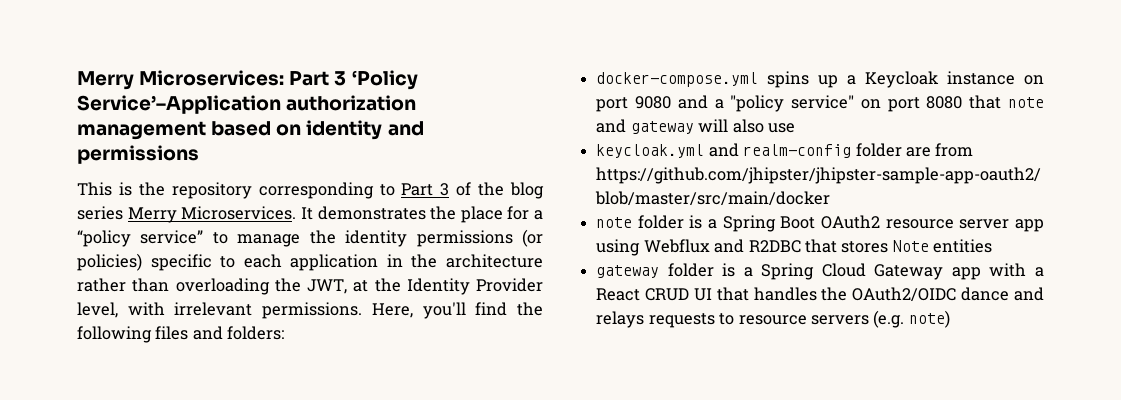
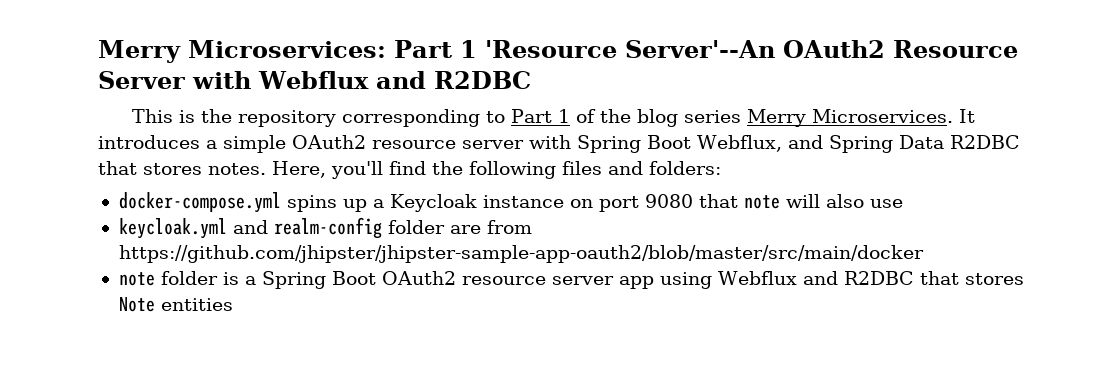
- Merry Microservices: Part 3 ‘Policy Service’–Application authorization management based on identity and permissions
+ Merry Microservices: Part 1 'Resource Server'--An OAuth2 Resource Server with Webflux and R2DBC
- This is the repository corresponding to Part 3 of the blog series Merry Microservices.
+ This is the repository corresponding to Part 1 of the blog series Merry Microservices.
- It demonstrates the place for a “policy service” to manage the identity permissions (or policies) specific to each application in the architecture rather than overloading the JWT, at the Identity Provider level, with irrelevant permissions.
+ It introduces a simple OAuth2 resource server with Spring Boot Webflux, and Spring Data R2DBC that stores notes.
- docker-compose.yml spins up a Keycloak instance on port 9080 and a "policy service" on port 8080 that note and gateway will also use
+ docker-compose.yml spins up a Keycloak instance on port 9080 that note will also use
- gateway folder is a Spring Cloud Gateway app with a React CRUD UI that handles the OAuth2/OIDC dance and relays requests to resource servers (e.g. note)

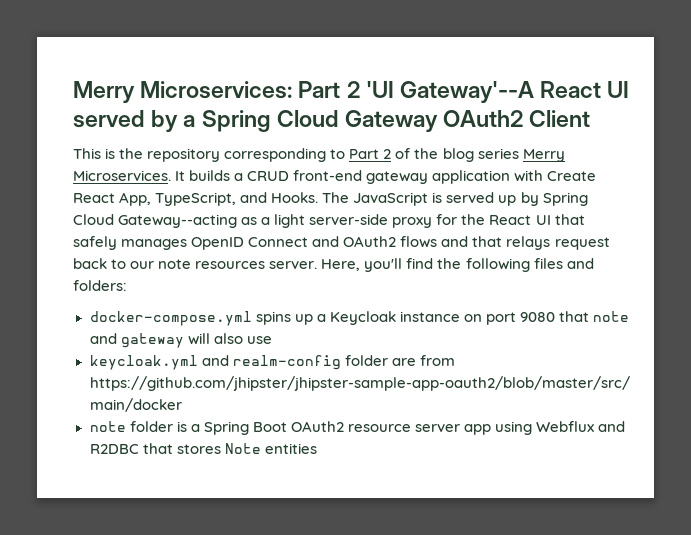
- Merry Microservices: Part 1 'Resource Server'--An OAuth2 Resource Server with Webflux and R2DBC
+ Merry Microservices: Part 2 'UI Gateway'--A React UI served by a Spring Cloud Gateway OAuth2 Client
- This is the repository corresponding to Part 1 of the blog series Merry Microservices.
+ This is the repository corresponding to Part 2 of the blog series Merry Microservices.
- It introduces a simple OAuth2 resource server with Spring Boot Webflux, and Spring Data R2DBC that stores notes.
+ It builds a CRUD front-end gateway application with Create React App, TypeScript, and Hooks. The JavaScript is served up by Spring Cloud Gateway--acting as a light server-side proxy for the React UI that safely manages OpenID Connect and OAuth2 flows and that relays request back to our note resources server.
- docker-compose.yml spins up a Keycloak instance on port 9080 that note will also use
+ docker-compose.yml spins up a Keycloak instance on port 9080 that note and gateway will also use

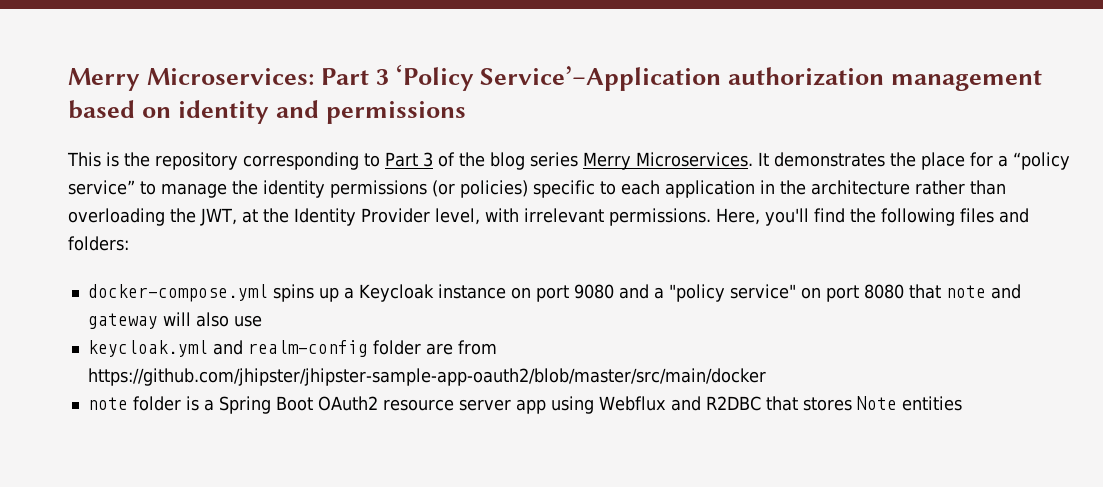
- Merry Microservices: Part 2 'UI Gateway'--A React UI served by a Spring Cloud Gateway OAuth2 Client
+ Merry Microservices: Part 3 ‘Policy Service’–Application authorization management based on identity and permissions
- This is the repository corresponding to Part 2 of the blog series Merry Microservices.
+ This is the repository corresponding to Part 3 of the blog series Merry Microservices.
- It builds a CRUD front-end gateway application with Create React App, TypeScript, and Hooks. The JavaScript is served up by Spring Cloud Gateway--acting as a light server-side proxy for the React UI that safely manages OpenID Connect and OAuth2 flows and that relays request back to our note resources server.
+ It demonstrates the place for a “policy service” to manage the identity permissions (or policies) specific to each application in the architecture rather than overloading the JWT, at the Identity Provider level, with irrelevant permissions.
- docker-compose.yml spins up a Keycloak instance on port 9080 that note and gateway will also use
+ docker-compose.yml spins up a Keycloak instance on port 9080 and a "policy service" on port 8080 that note and gateway will also use

